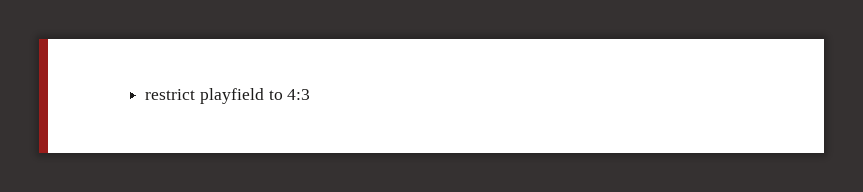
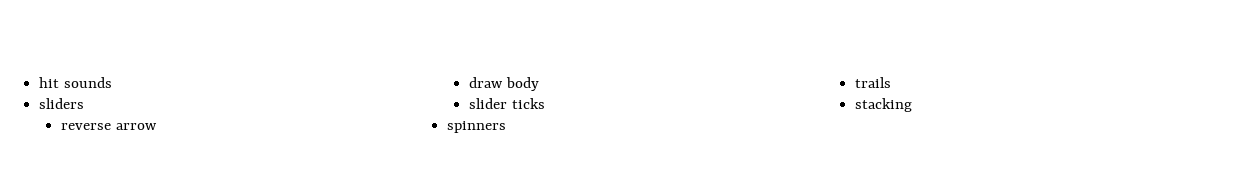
- restrict playfield to 4:3
+ hit sounds
+ sliders
+ reverse arrow
+ draw body
+ slider ticks
+ spinners
+ trails
+ stacking

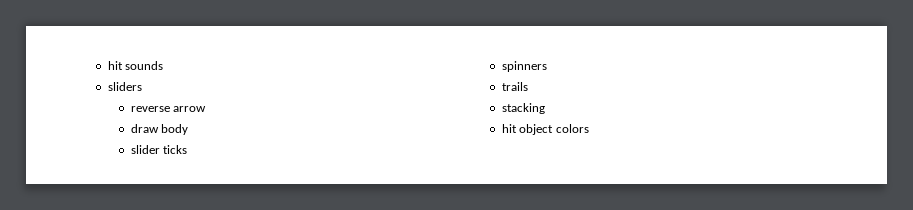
+ hit object colors

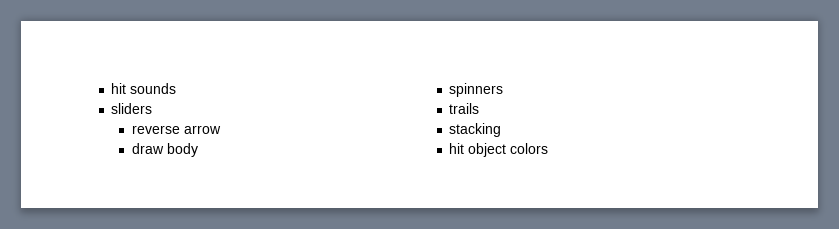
- slider ticks

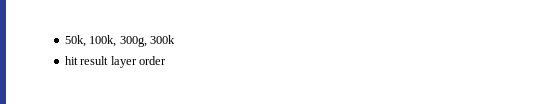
- hit sounds
- sliders
- reverse arrow
- draw body
- spinners
- trails
- stacking
- hit object colors
+ 50k, 100k, 300g, 300k
+ hit result layer order

